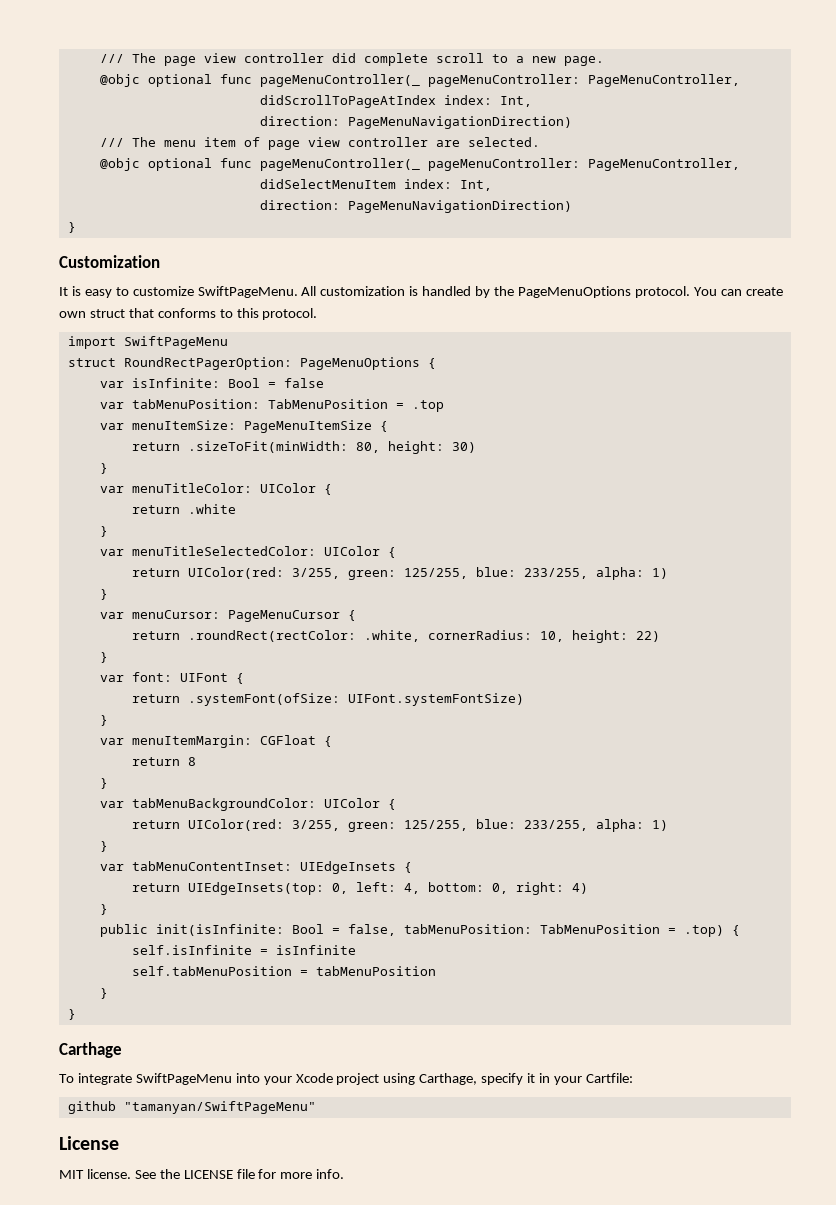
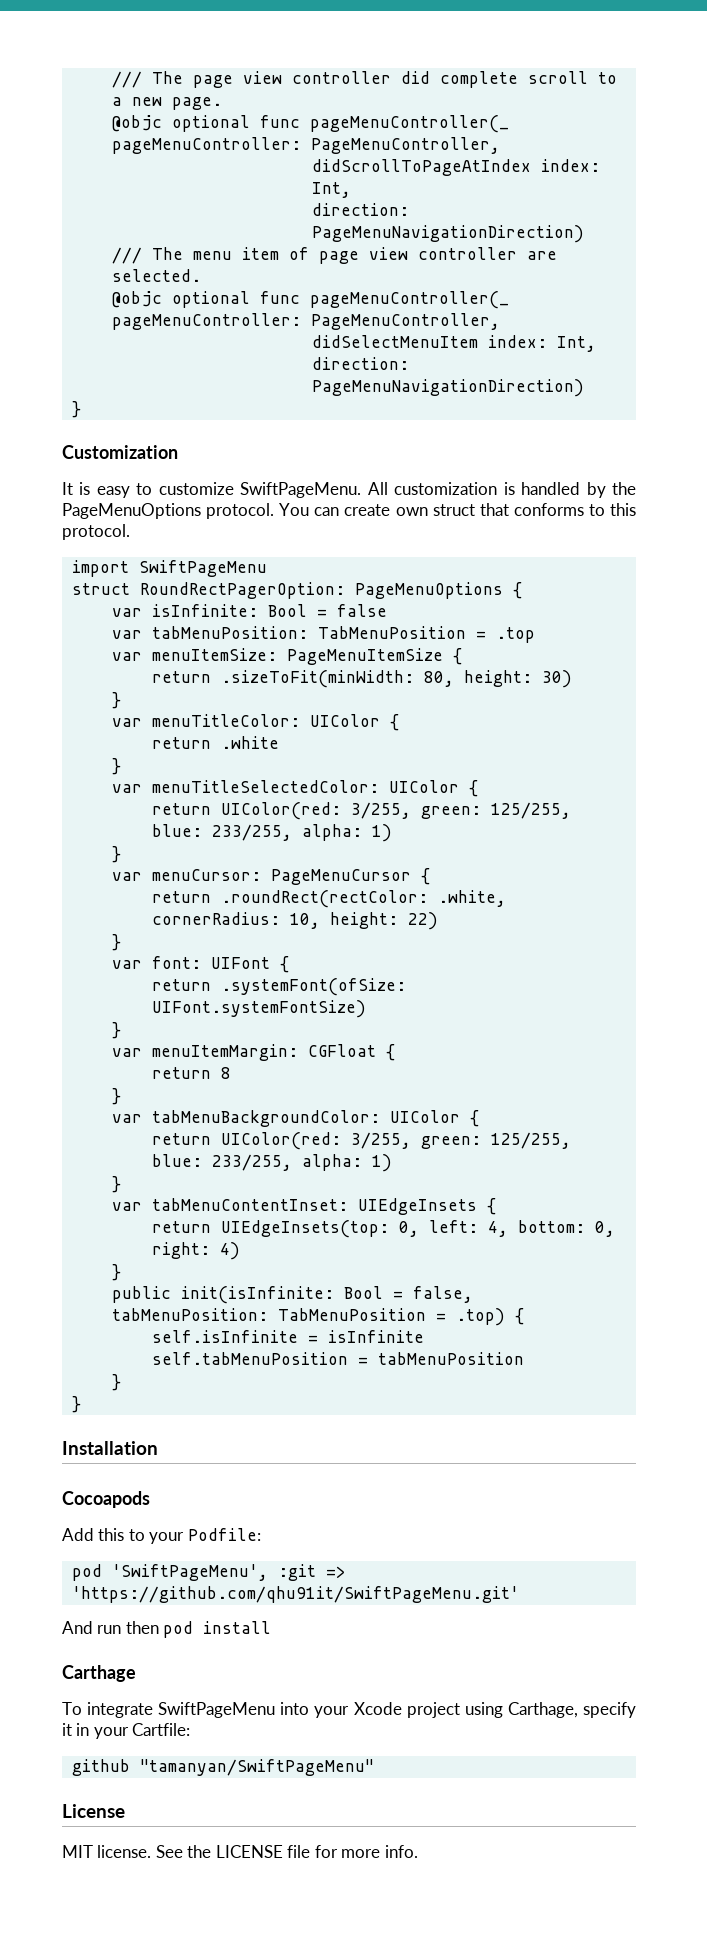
+ Installation
+ Cocoapods
+ Add this to your Podfile:
+ pod 'SwiftPageMenu', :git => 'https://github.com/qhu91it/SwiftPageMenu.git'
+ And run then pod install

